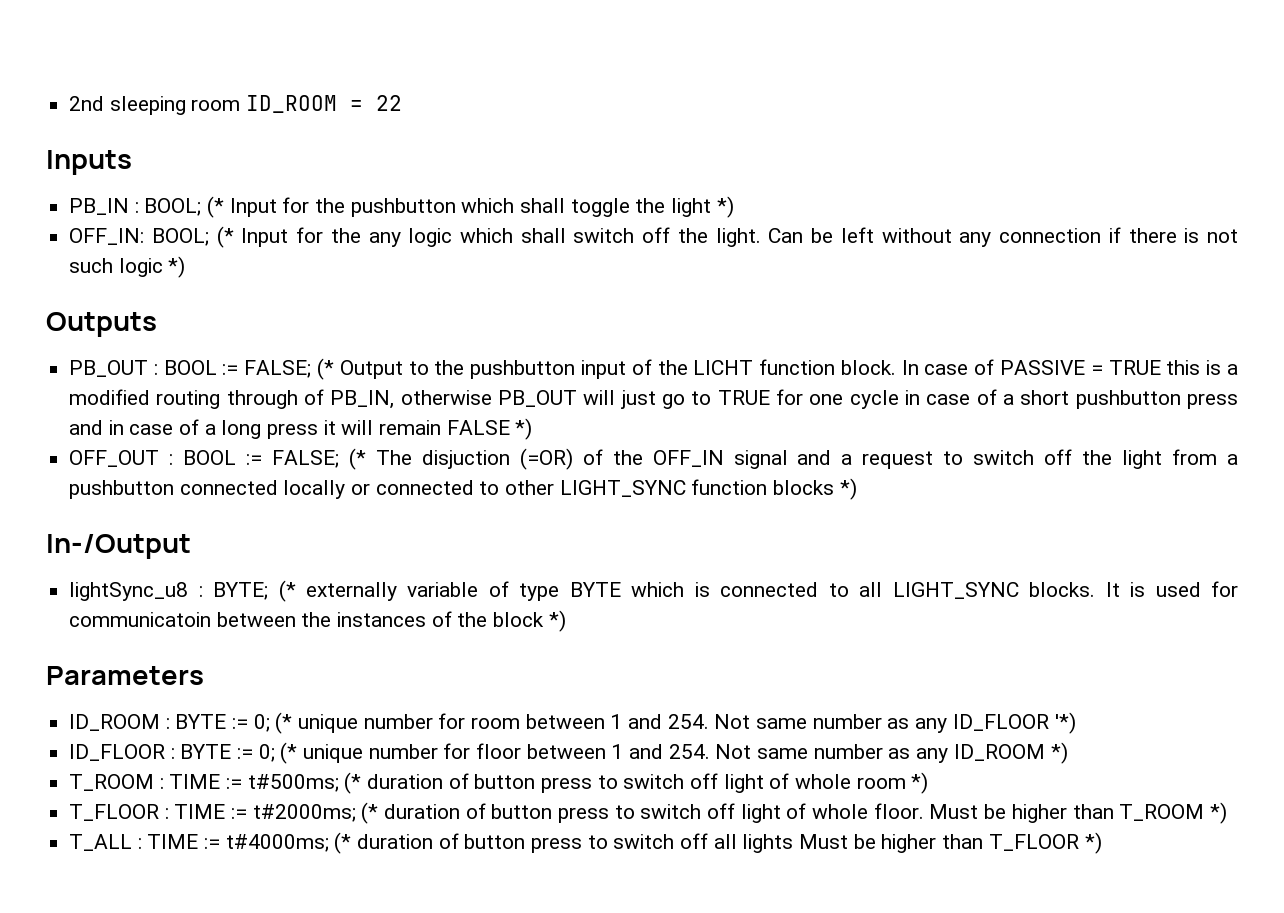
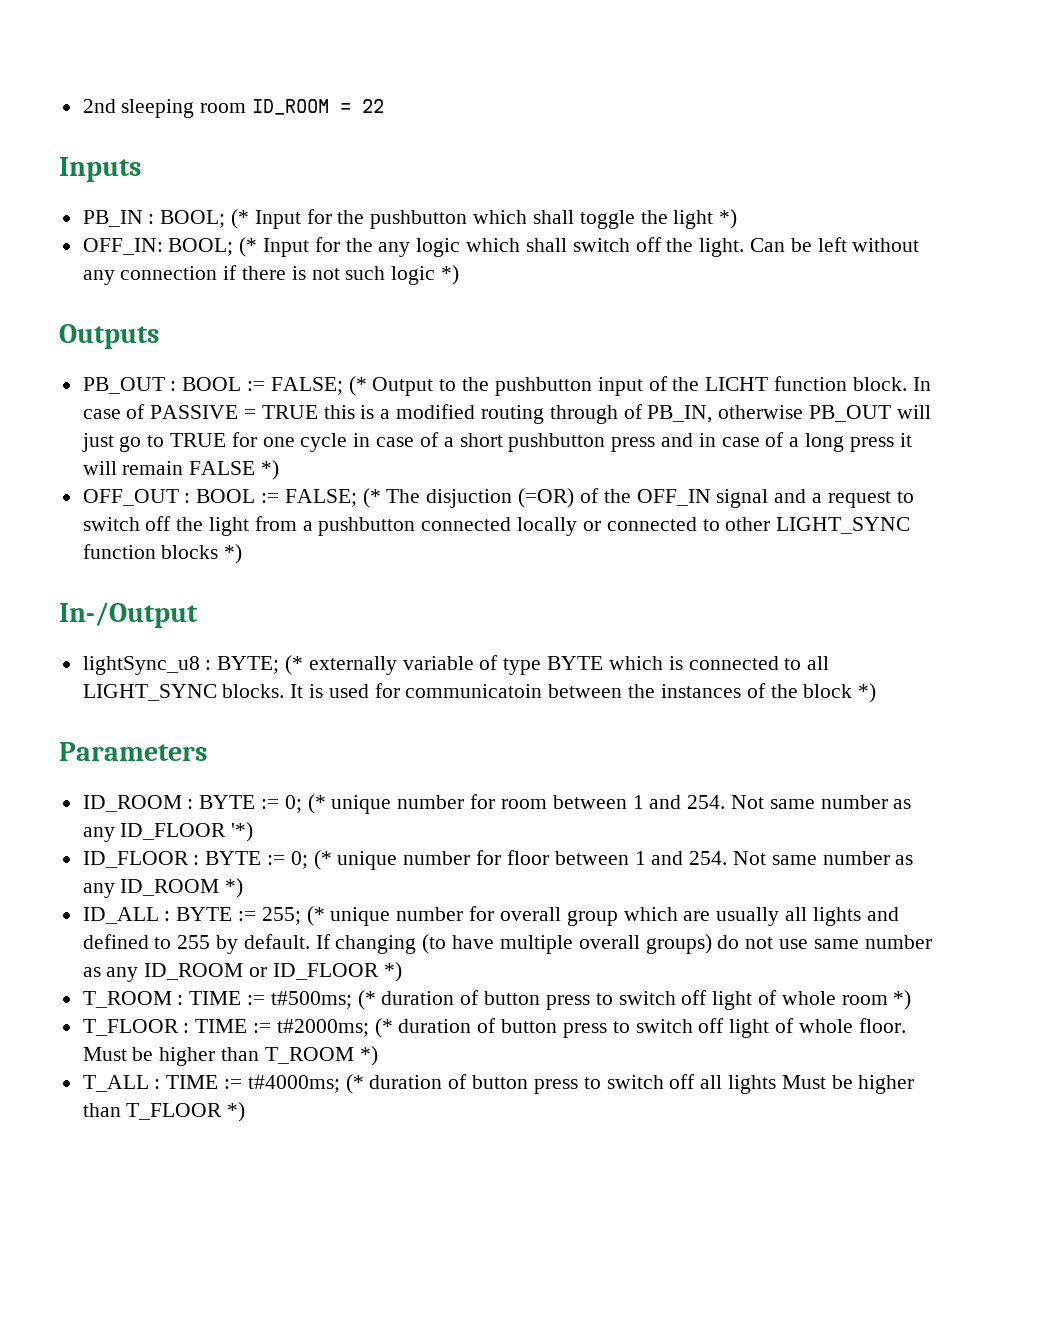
+ ID_ALL : BYTE := 255; (* unique number for overall group which are usually all lights and defined to 255 by default. If changing (to have multiple overall groups) do not use same number as any ID_ROOM or ID_FLOOR *)

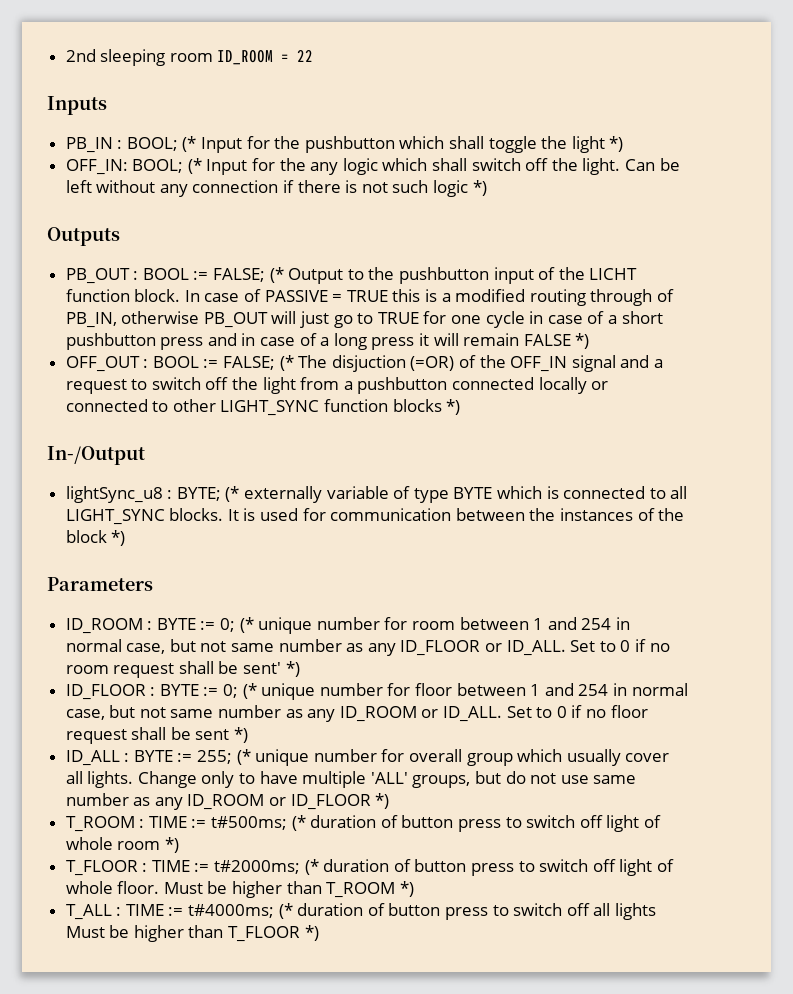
- It is used for communicatoin between the instances of the block *)
+ It is used for communication between the instances of the block *)
- ID_ROOM : BYTE := 0; (* unique number for room between 1 and 254. Not same number as any ID_FLOOR '*)
+ ID_ROOM : BYTE := 0; (* unique number for room between 1 and 254 in normal case, but not same number as any ID_FLOOR or ID_ALL. Set to 0 if no room request shall be sent' *)
- ID_FLOOR : BYTE := 0; (* unique number for floor between 1 and 254. Not same number as any ID_ROOM *)
+ ID_FLOOR : BYTE := 0; (* unique number for floor between 1 and 254 in normal case, but not same number as any ID_ROOM or ID_ALL. Set to 0 if no floor request shall be sent *)
- ID_ALL : BYTE := 255; (* unique number for overall group which are usually all lights and defined to 255 by default. If changing (to have multiple overall groups) do not use same number as any ID_ROOM or ID_FLOOR *)
+ ID_ALL : BYTE := 255; (* unique number for overall group which usually cover all lights. Change only to have multiple 'ALL' groups, but do not use same number as any ID_ROOM or ID_FLOOR *)

